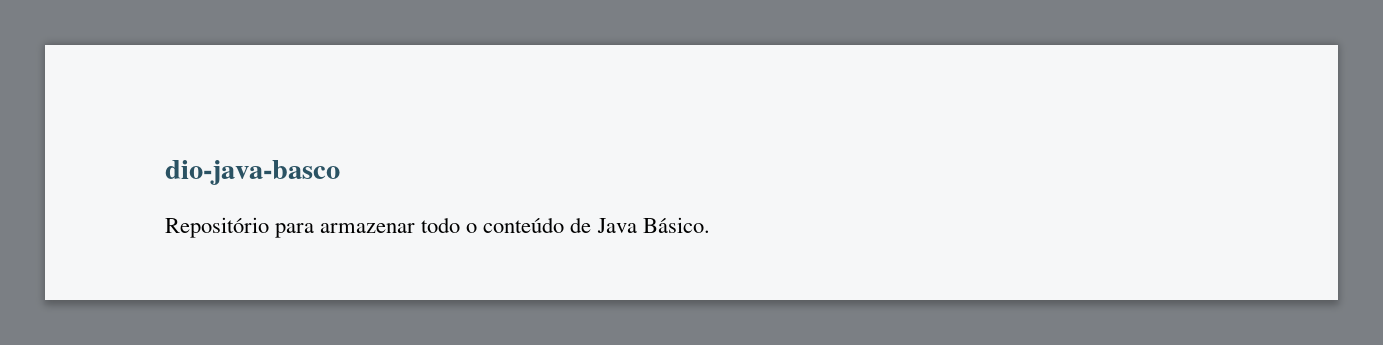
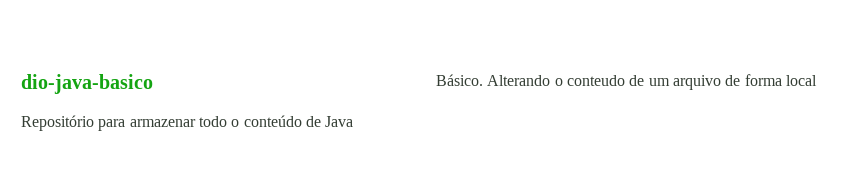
- dio-java-basco
+ dio-java-basico
+ Alterando o conteudo de um arquivo de forma local

